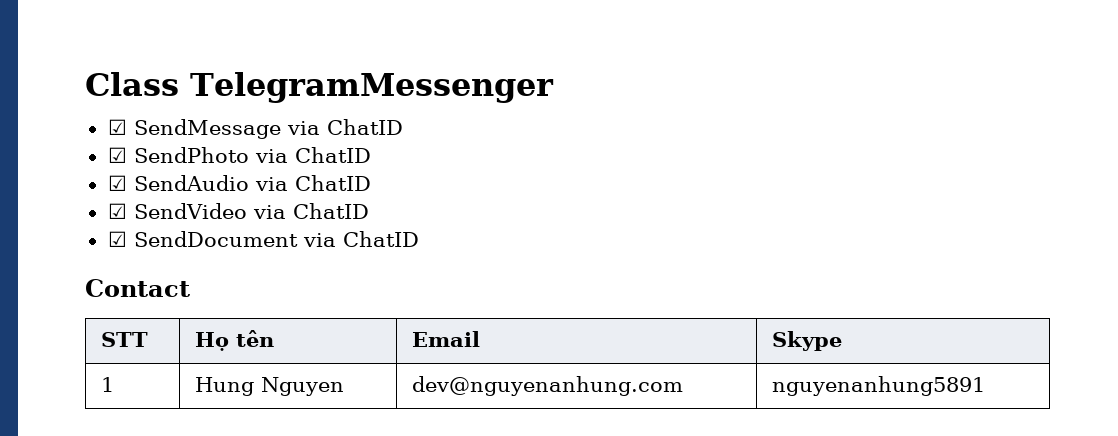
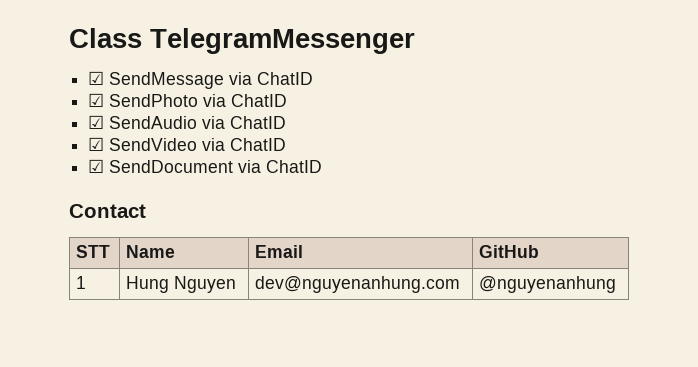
- STT | Họ tên | Email | Skype
+ STT | Name | Email | GitHub
- 1 | Hung Nguyen | dev@nguyenanhung.com | nguyenanhung5891
+ 1 | Hung Nguyen | dev@nguyenanhung.com | @nguyenanhung

